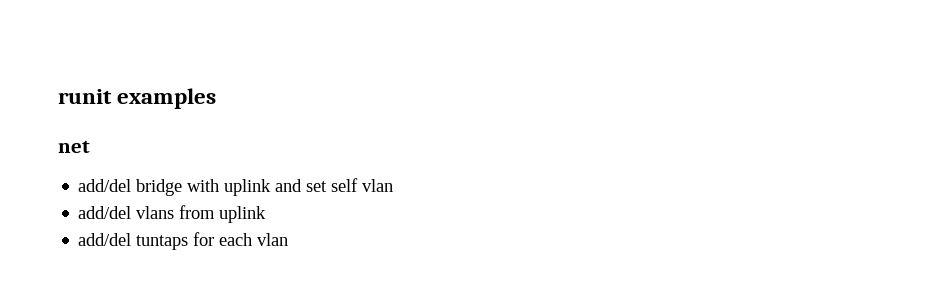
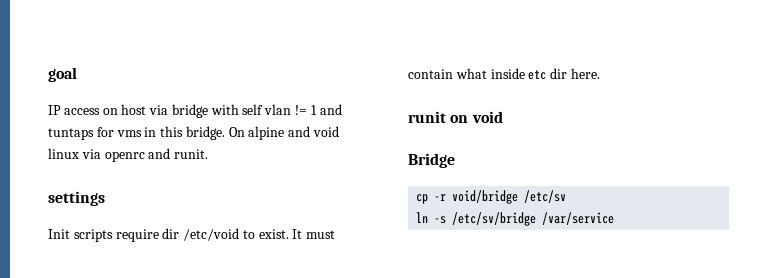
- runit examples
- net
- add/del bridge with uplink and set self vlan
- add/del vlans from uplink
- add/del tuntaps for each vlan
+ goal
+ IP access on host via bridge with self vlan != 1 and tuntaps for vms in this bridge. On alpine and void linux via openrc and runit.
+ settings
+ Init scripts require dir /etc/void to exist. It must contain what inside etc dir here.
+ runit on void
+ Bridge
+ cp -r void/bridge /etc/sv
+ ln -s /etc/sv/bridge /var/service

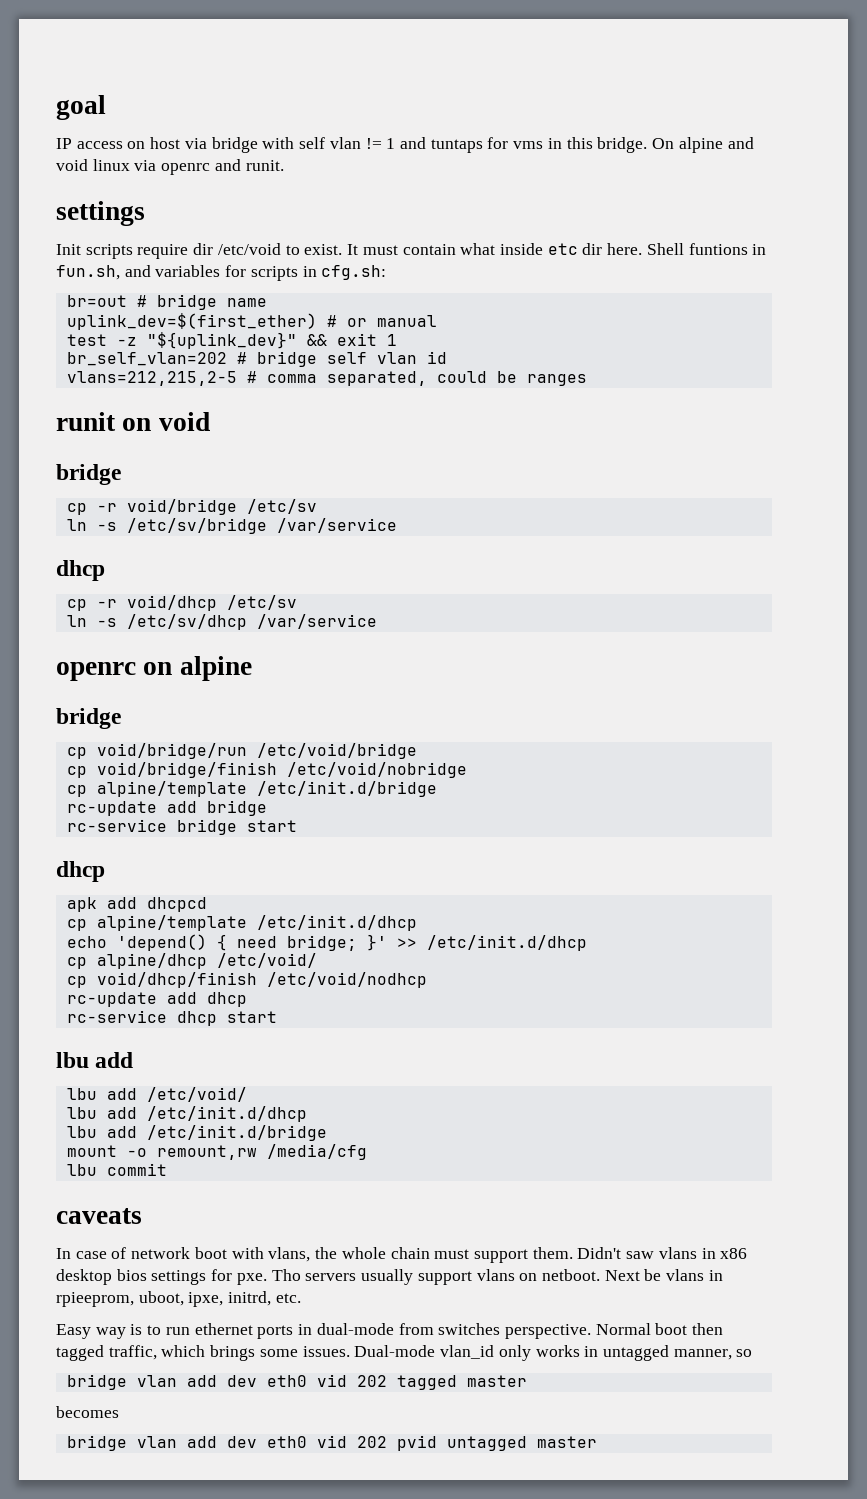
+ Shell funtions in fun.sh, and variables for scripts in cfg.sh:
+ br=out # bridge name
+ uplink_dev=$(first_ether) # or manual
+ test -z "${uplink_dev}" && exit 1
+ br_self_vlan=202 # bridge self vlan id
+ vlans=212,215,2-5 # comma separated, could be ranges
  runit on void
- Bridge
+ bridge
  ln -s /etc/sv/bridge /var/service
+ dhcp
+ cp -r void/dhcp /etc/sv
+ ln -s /etc/sv/dhcp /var/service
+ openrc on alpine
+ bridge
+ cp void/bridge/run /etc/void/bridge
+ cp void/bridge/finish /etc/void/nobridge
+ cp alpine/template /etc/init.d/bridge
+ rc-update add bridge
+ rc-service bridge start
+ dhcp
+ apk add dhcpcd
+ cp alpine/template /etc/init.d/dhcp
+ echo 'depend() { need bridge; }' >> /etc/init.d/dhcp
+ cp alpine/dhcp /etc/void/
+ cp void/dhcp/finish /etc/void/nodhcp
+ rc-update add dhcp
+ rc-service dhcp start
+ lbu add
+ lbu add /etc/void/
+ lbu add /etc/init.d/dhcp
+ lbu add /etc/init.d/bridge
+ mount -o remount,rw /media/cfg
+ lbu commit
+ caveats
+ In case of network boot with vlans, the whole chain must support them. Didn't saw vlans in x86 desktop bios settings for pxe. Tho servers usually support vlans on netboot. Next be vlans in rpieeprom, uboot, ipxe, initrd, etc.
+ Easy way is to run ethernet ports in dual-mode from switches perspective. Normal boot then tagged traffic, which brings some issues. Dual-mode vlan_id only works in untagged manner, so
+ bridge vlan add dev eth0 vid 202 tagged master
+ becomes
+ bridge vlan add dev eth0 vid 202 pvid untagged master

